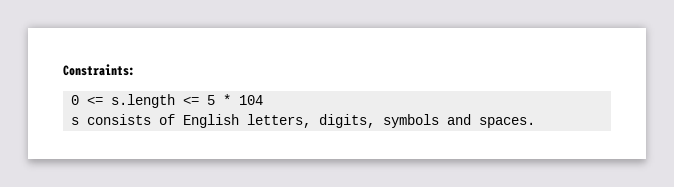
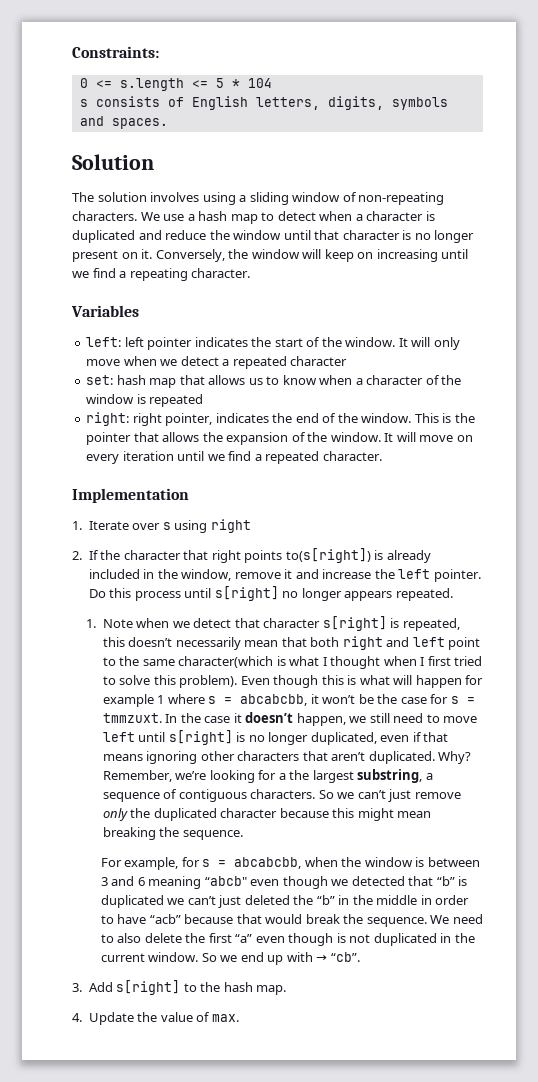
+ Solution
+ The solution involves using a sliding window of non-repeating characters. We use a hash map to detect when a character is duplicated and reduce the window until that character is no longer present on it. Conversely, the window will keep on increasing until we find a repeating character.
+ Variables
+ left: left pointer indicates the start of the window. It will only move when we detect a repeated character
+ set: hash map that allows us to know when a character of the window is repeated
+ right: right pointer, indicates the end of the window. This is the pointer that allows the expansion of the window. It will move on every iteration until we find a repeated character.
+ Implementation
+ 1. Iterate over s using right
+ 2. If the character that right points to(s[right]) is already included in the window, remove it and increase the left pointer. Do this process until s[right] no longer appears repeated.
+ 1. Note when we detect that character s[right] is repeated, this doesn’t necessarily mean that both right and left point to the same character(which is what I thought when I first tried to solve this problem). Even though this is what will happen for example 1 where s = abcabcbb, it won’t be the case for s = tmmzuxt. In the case it doesn’t happen, we still need to move left until s[right] is no longer duplicated, even if that means ignoring other characters that aren’t duplicated. Why? Remember, we’re looking for a the largest substring, a sequence of contiguous characters. So we can’t just remove only the duplicated character because this might mean breaking the sequence.
+ For example, for s = abcabcbb, when the window is between 3 and 6 meaning “abcb" even though we detected that “b” is duplicated we can’t just deleted the “b” in the middle in order to have “acb” because that would break the sequence. We need to also delete the first “a” even though is not duplicated in the current window. So we end up with → “cb”.
+ 3. Add s[right] to the hash map.
+ 4. Update the value of max.

